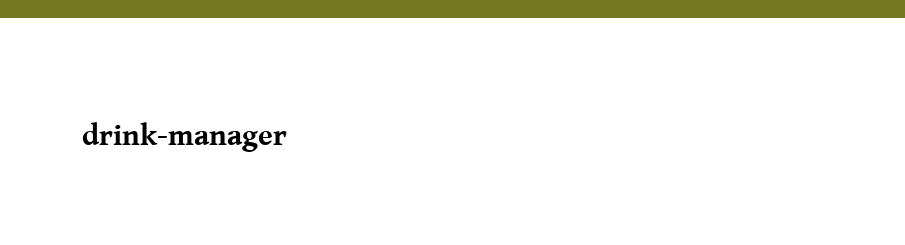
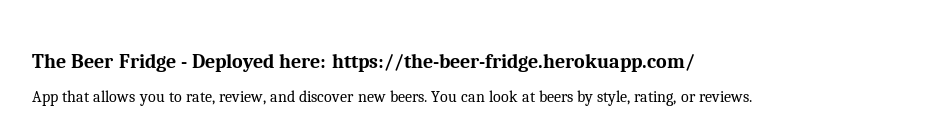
- drink-manager
+ The Beer Fridge - Deployed here: https://the-beer-fridge.herokuapp.com/
+ App that allows you to rate, review, and discover new beers. You can look at beers by style, rating, or reviews.

